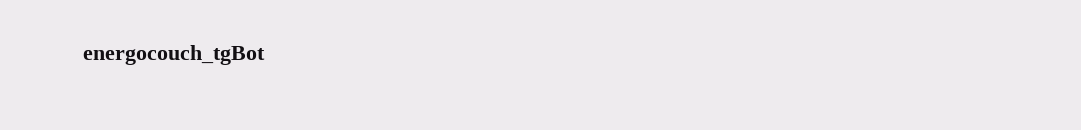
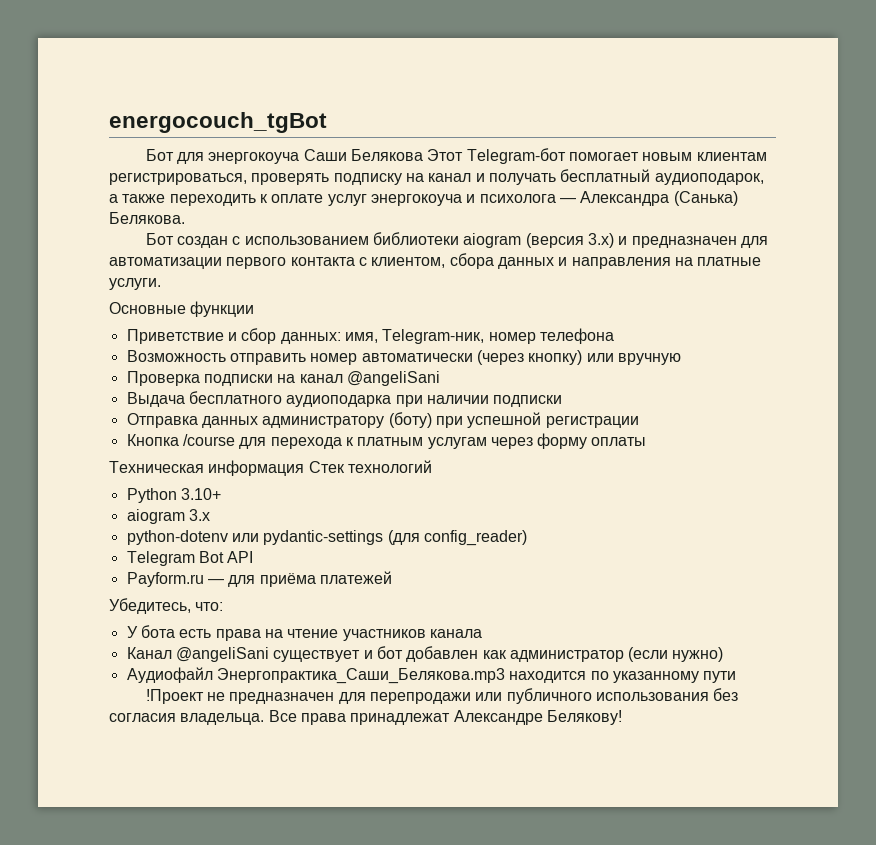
+ Бот для энергокоуча Саши Белякова Этот Telegram-бот помогает новым клиентам регистрироваться, проверять подписку на канал и получать бесплатный аудиоподарок, а также переходить к оплате услуг энергокоуча и психолога — Александра (Санька) Белякова.
+ Бот создан с использованием библиотеки aiogram (версия 3.x) и предназначен для автоматизации первого контакта с клиентом, сбора данных и направления на платные услуги.
+ Основные функции
+ Приветствие и сбор данных: имя, Telegram-ник, номер телефона
+ Возможность отправить номер автоматически (через кнопку) или вручную
+ Проверка подписки на канал @angeliSani
+ Выдача бесплатного аудиоподарка при наличии подписки
+ Отправка данных администратору (боту) при успешной регистрации
+ Кнопка /course для перехода к платным услугам через форму оплаты
+ Техническая информация Стек технологий
+ Python 3.10+
+ aiogram 3.x
+ python-dotenv или pydantic-settings (для config_reader)
+ Telegram Bot API
+ Payform.ru — для приёма платежей
+ Убедитесь, что:
+ У бота есть права на чтение участников канала
+ Канал @angeliSani существует и бот добавлен как администратор (если нужно)
+ Аудиофайл Энергопрактика_Саши_Белякова.mp3 находится по указанному пути
+ !Проект не предназначен для перепродажи или публичного использования без согласия владельца. Все права принадлежат Александре Белякову!

